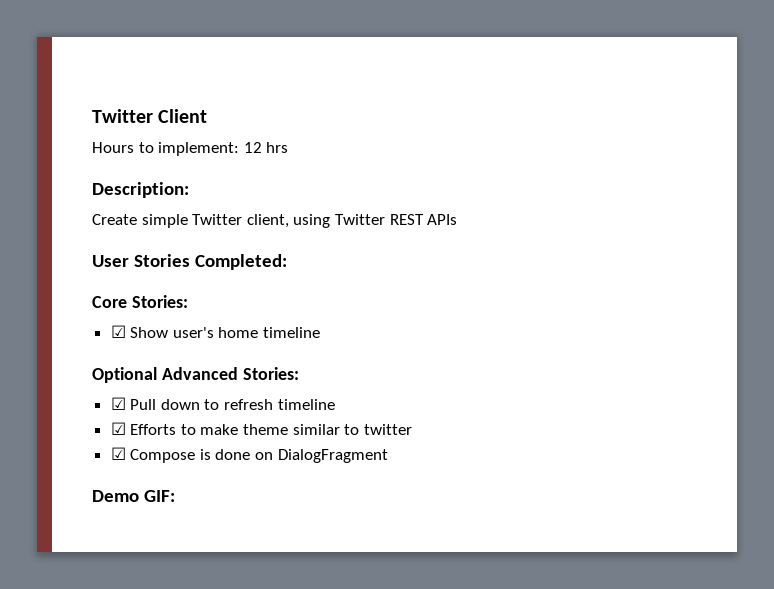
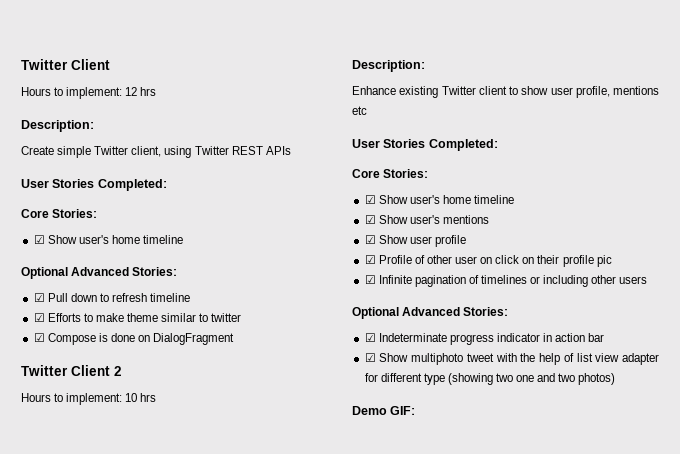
+ Twitter Client 2
+ Hours to implement: 10 hrs
+ Description:
+ Enhance existing Twitter client to show user profile, mentions etc
+ User Stories Completed:
+ Core Stories:
+ ☑ Show user's home timeline
+ ☑ Show user's mentions
+ ☑ Show user profile
+ ☑ Profile of other user on click on their profile pic
+ ☑ Infinite pagination of timelines or including other users
+ Optional Advanced Stories:
+ ☑ Indeterminate progress indicator in action bar
+ ☑ Show multiphoto tweet with the help of list view adapter for different type (showing two one and two photos)

